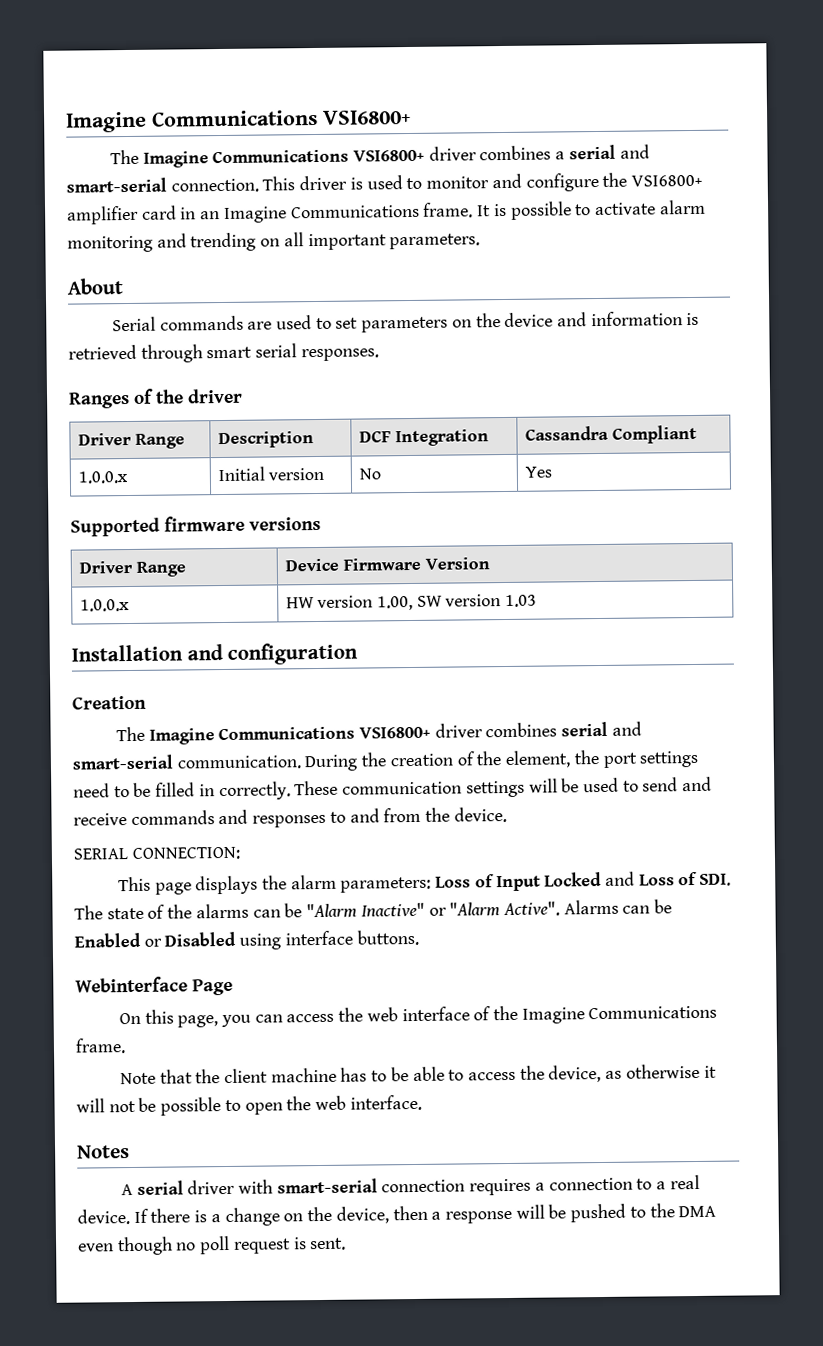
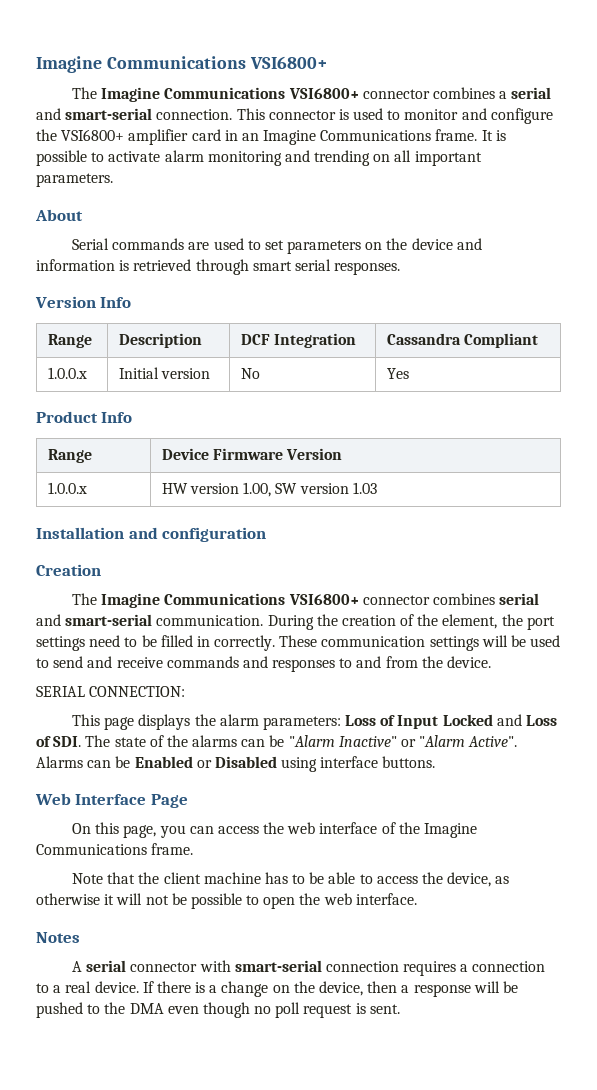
- The Imagine Communications VSI6800+ driver combines a serial and smart-serial connection.
+ The Imagine Communications VSI6800+ connector combines a serial and smart-serial connection.
- This driver is used to monitor and configure the VSI6800+ amplifier card in an Imagine Communications frame.
+ This connector is used to monitor and configure the VSI6800+ amplifier card in an Imagine Communications frame.
- Ranges of the driver
- Driver Range | Description | DCF Integration | Cassandra Compliant
+ Version Info
+ Range | Description | DCF Integration | Cassandra Compliant
- Supported firmware versions
- Driver Range | Device Firmware Version
+ Product Info
+ Range | Device Firmware Version
- The Imagine Communications VSI6800+ driver combines serial and smart-serial communication.
+ The Imagine Communications VSI6800+ connector combines serial and smart-serial communication.
- Webinterface Page
+ Web Interface Page
- A serial driver with smart-serial connection requires a connection to a real device.
+ A serial connector with smart-serial connection requires a connection to a real device.

